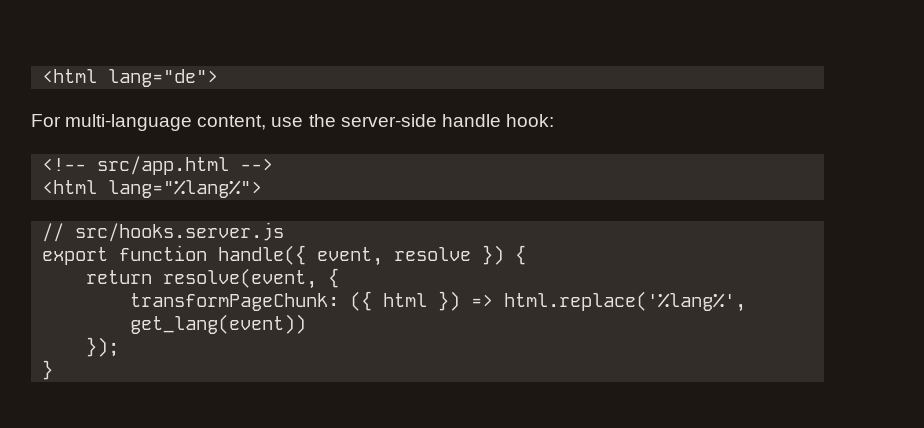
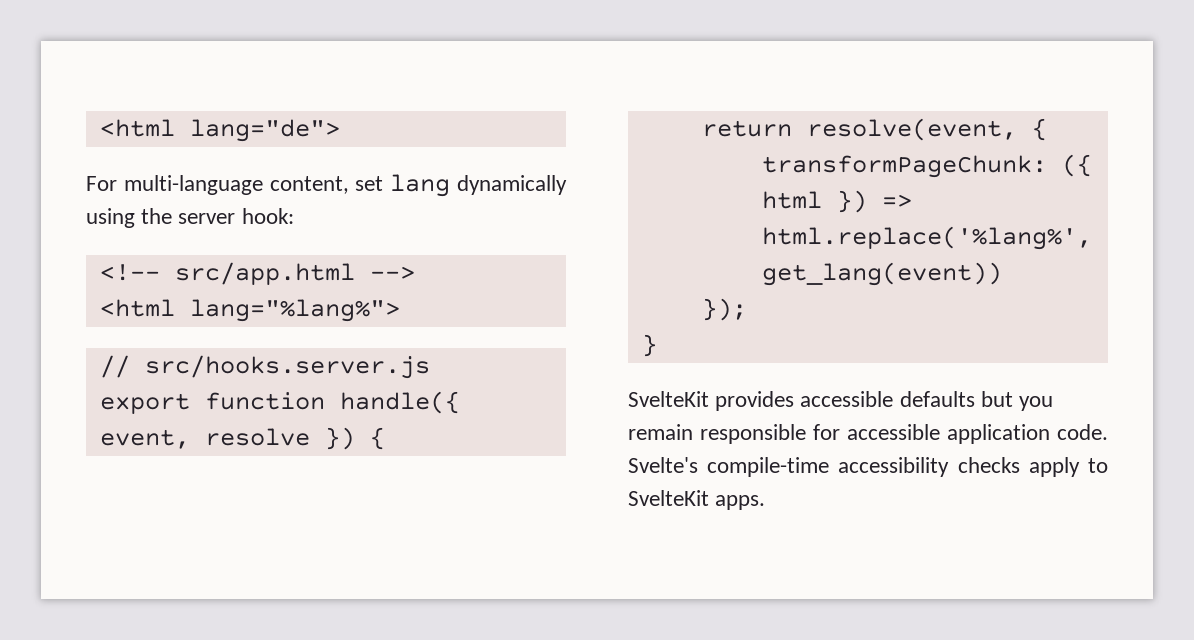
- For multi-language content, use the server-side handle hook:
+ For multi-language content, set lang dynamically using the server hook:
+ SvelteKit provides accessible defaults but you remain responsible for accessible application code. Svelte's compile-time accessibility checks apply to SvelteKit apps.

